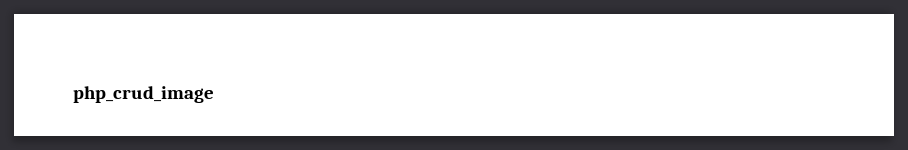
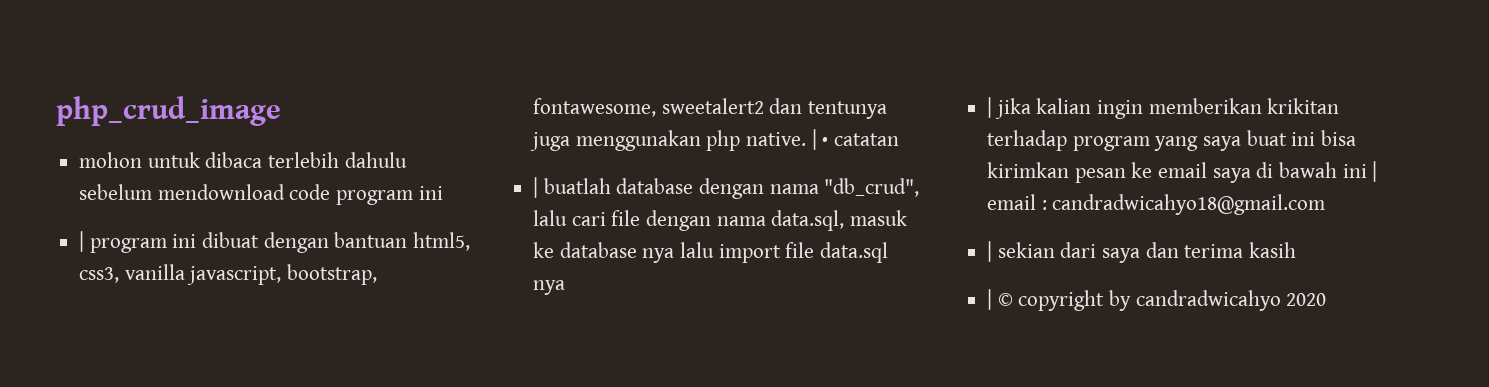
+ mohon untuk dibaca terlebih dahulu sebelum mendownload code program ini
+ | program ini dibuat dengan bantuan html5, css3, vanilla javascript, bootstrap, fontawesome, sweetalert2 dan tentunya juga menggunakan php native. | • catatan
+ | buatlah database dengan nama "db_crud", lalu cari file dengan nama data.sql, masuk ke database nya lalu import file data.sql nya
+ | jika kalian ingin memberikan krikitan terhadap program yang saya buat ini bisa kirimkan pesan ke email saya di bawah ini | email : candradwicahyo18@gmail.com
+ | sekian dari saya dan terima kasih
+ | © copyright by candradwicahyo 2020

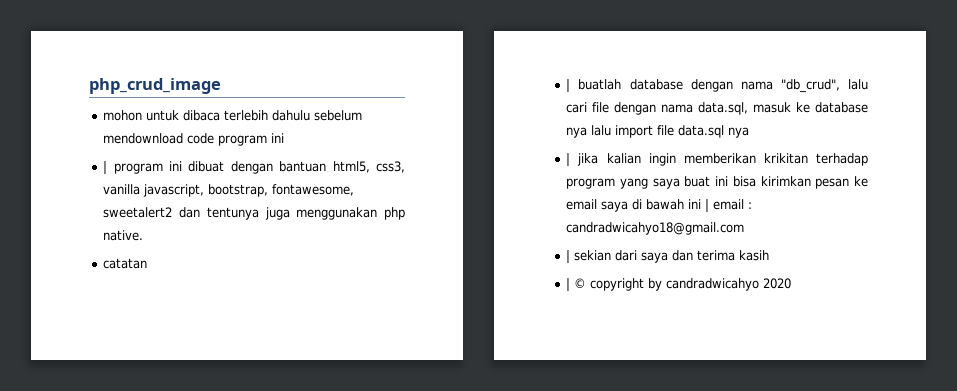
- | program ini dibuat dengan bantuan html5, css3, vanilla javascript, bootstrap, fontawesome, sweetalert2 dan tentunya juga menggunakan php native. | • catatan
+ | program ini dibuat dengan bantuan html5, css3, vanilla javascript, bootstrap, fontawesome, sweetalert2 dan tentunya juga menggunakan php native.
+ catatan

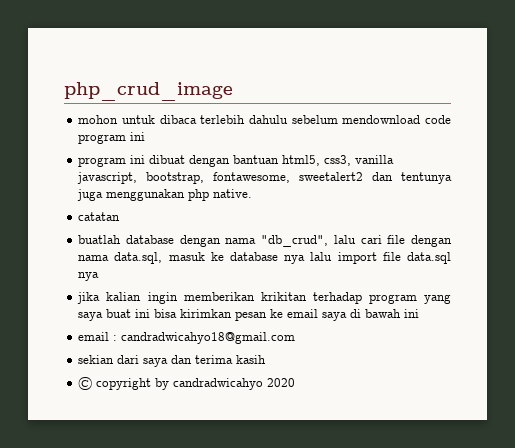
- | program ini dibuat dengan bantuan html5, css3, vanilla javascript, bootstrap, fontawesome, sweetalert2 dan tentunya juga menggunakan php native.
+ program ini dibuat dengan bantuan html5, css3, vanilla javascript, bootstrap, fontawesome, sweetalert2 dan tentunya juga menggunakan php native.
- | buatlah database dengan nama "db_crud", lalu cari file dengan nama data.sql, masuk ke database nya lalu import file data.sql nya
+ buatlah database dengan nama "db_crud", lalu cari file dengan nama data.sql, masuk ke database nya lalu import file data.sql nya
- | jika kalian ingin memberikan krikitan terhadap program yang saya buat ini bisa kirimkan pesan ke email saya di bawah ini | email : candradwicahyo18@gmail.com
+ jika kalian ingin memberikan krikitan terhadap program yang saya buat ini bisa kirimkan pesan ke email saya di bawah ini
+ email : candradwicahyo18@gmail.com
- | sekian dari saya dan terima kasih
+ sekian dari saya dan terima kasih
- | © copyright by candradwicahyo 2020
+ © copyright by candradwicahyo 2020

